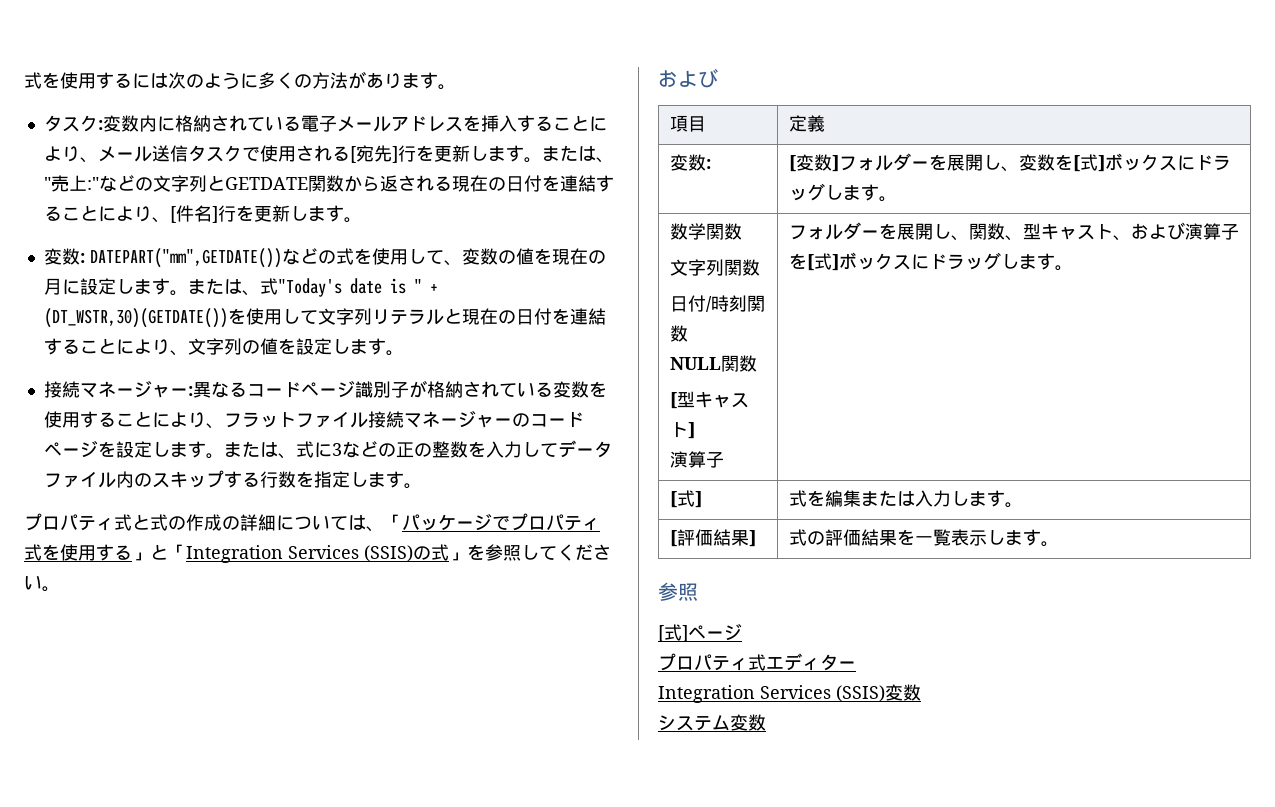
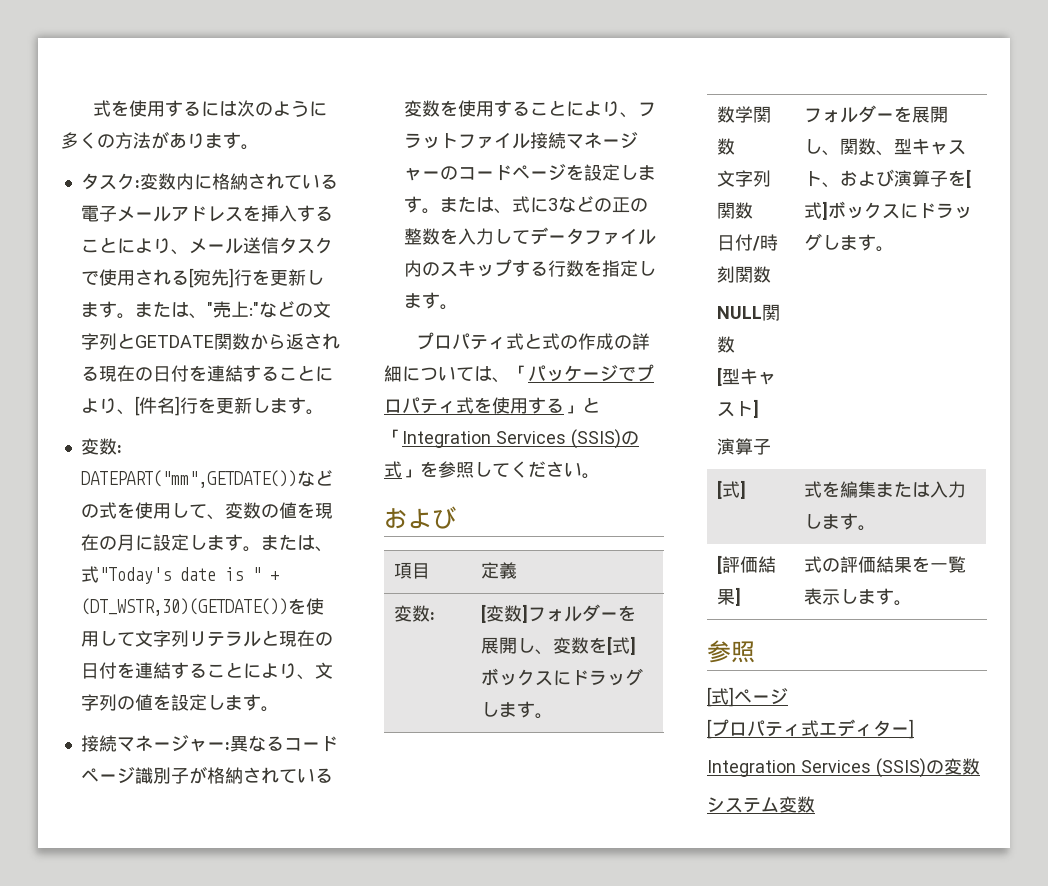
- プロパティ式エディター
- Integration Services (SSIS)変数
+ [プロパティ式エディター]
+ Integration Services (SSIS)の変数

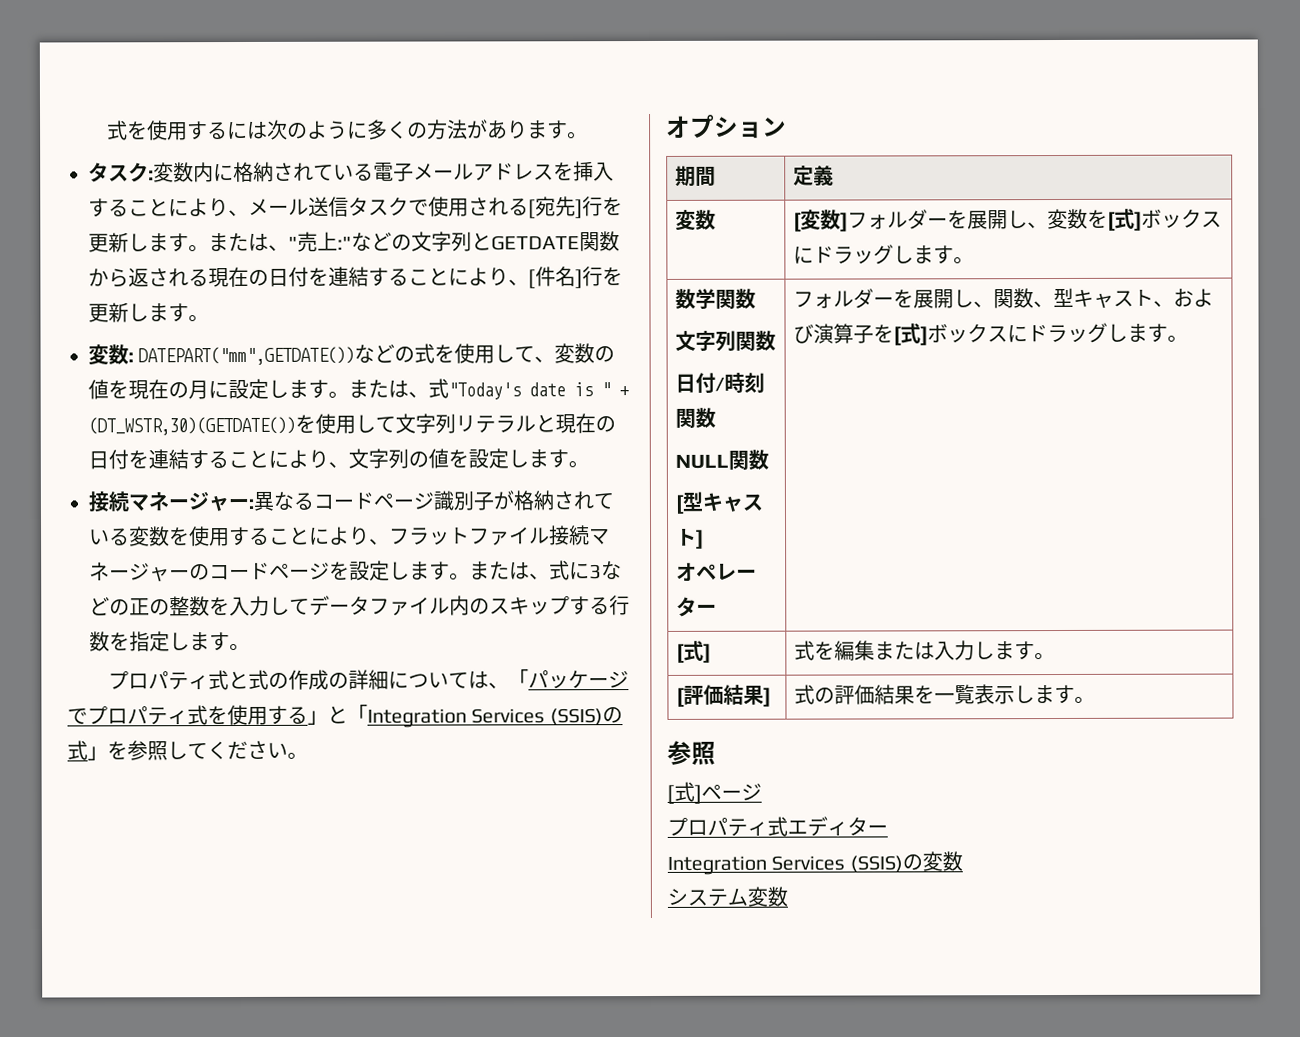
  プロパティ式と式の作成の詳細については、「パッケージでプロパティ式を使用する」と「Integration Services (SSIS)の式」を参照してください。
- および
- 項目 | 定義
+ オプション
+ 期間 | 定義
- 変数: | [変数]フォルダーを展開し、変数を[式]ボックスにドラッグします。
+ 変数 | [変数]フォルダーを展開し、変数を[式]ボックスにドラッグします。
  数学関数
  文字列関数
  日付/時刻関数
  NULL関数
  [型キャスト]
- 演算子 | フォルダーを展開し、関数、型キャスト、および演算子を[式]ボックスにドラッグします。
+ オペレーター | フォルダーを展開し、関数、型キャスト、および演算子を[式]ボックスにドラッグします。
- [プロパティ式エディター]
+ プロパティ式エディター

